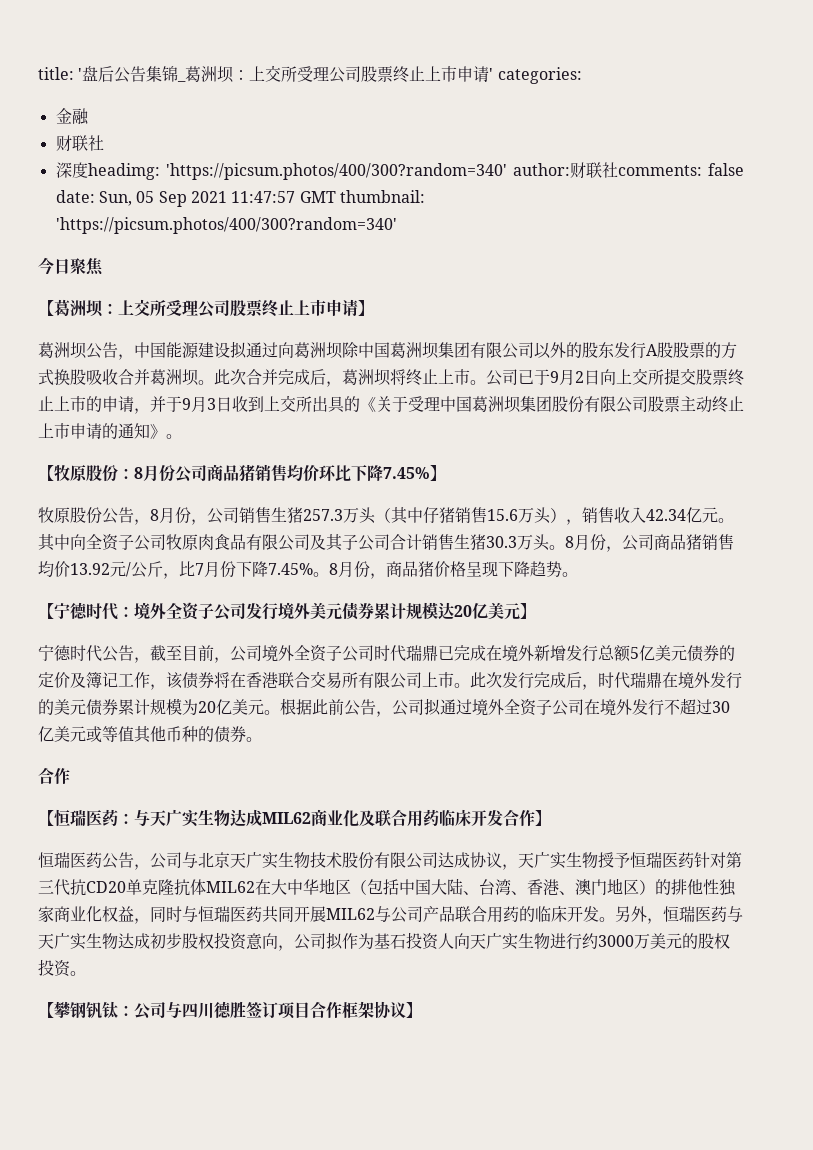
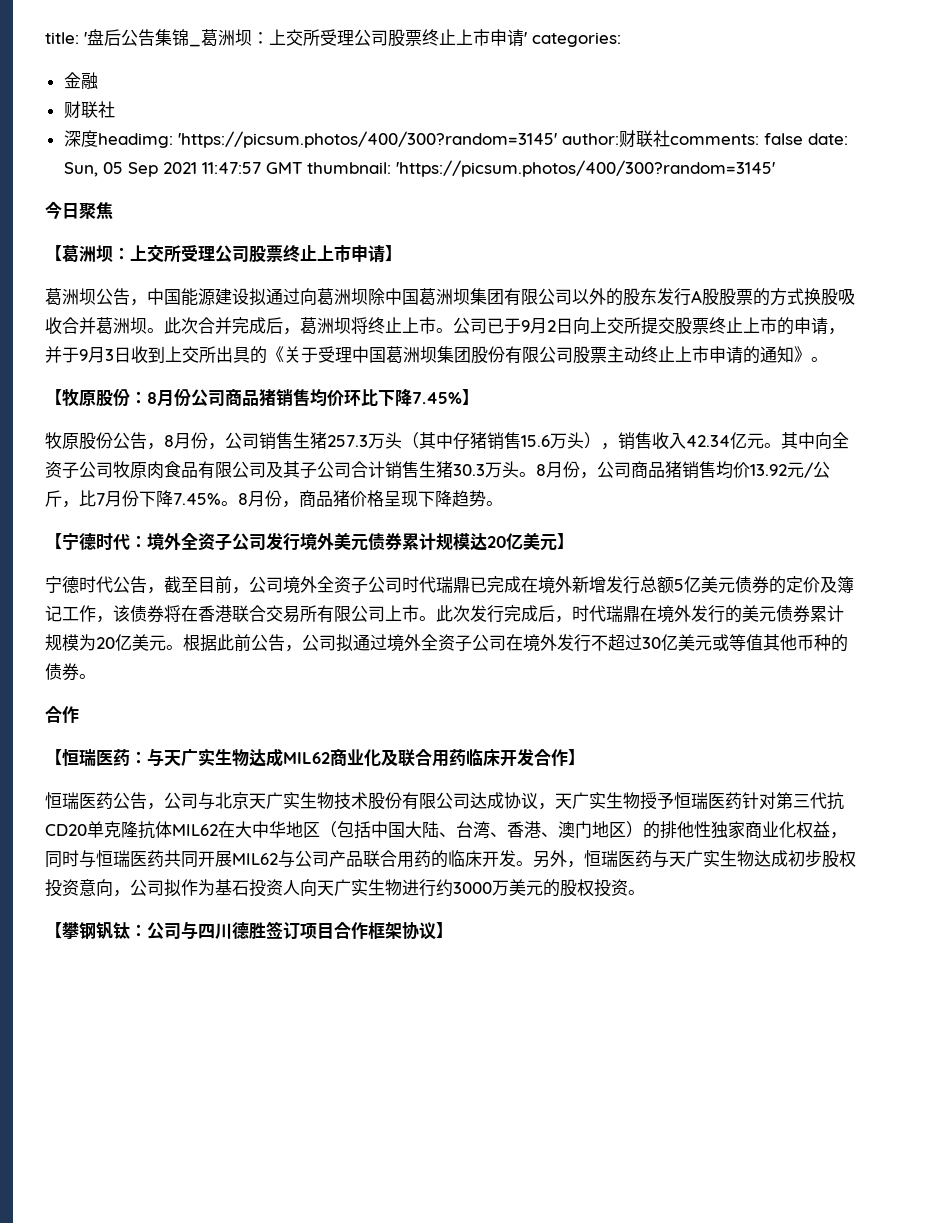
- 深度headimg: 'https://picsum.photos/400/300?random=340' author:财联社comments: false date: Sun, 05 Sep 2021 11:47:57 GMT thumbnail: 'https://picsum.photos/400/300?random=340'
+ 深度headimg: 'https://picsum.photos/400/300?random=3145' author:财联社comments: false date: Sun, 05 Sep 2021 11:47:57 GMT thumbnail: 'https://picsum.photos/400/300?random=3145'

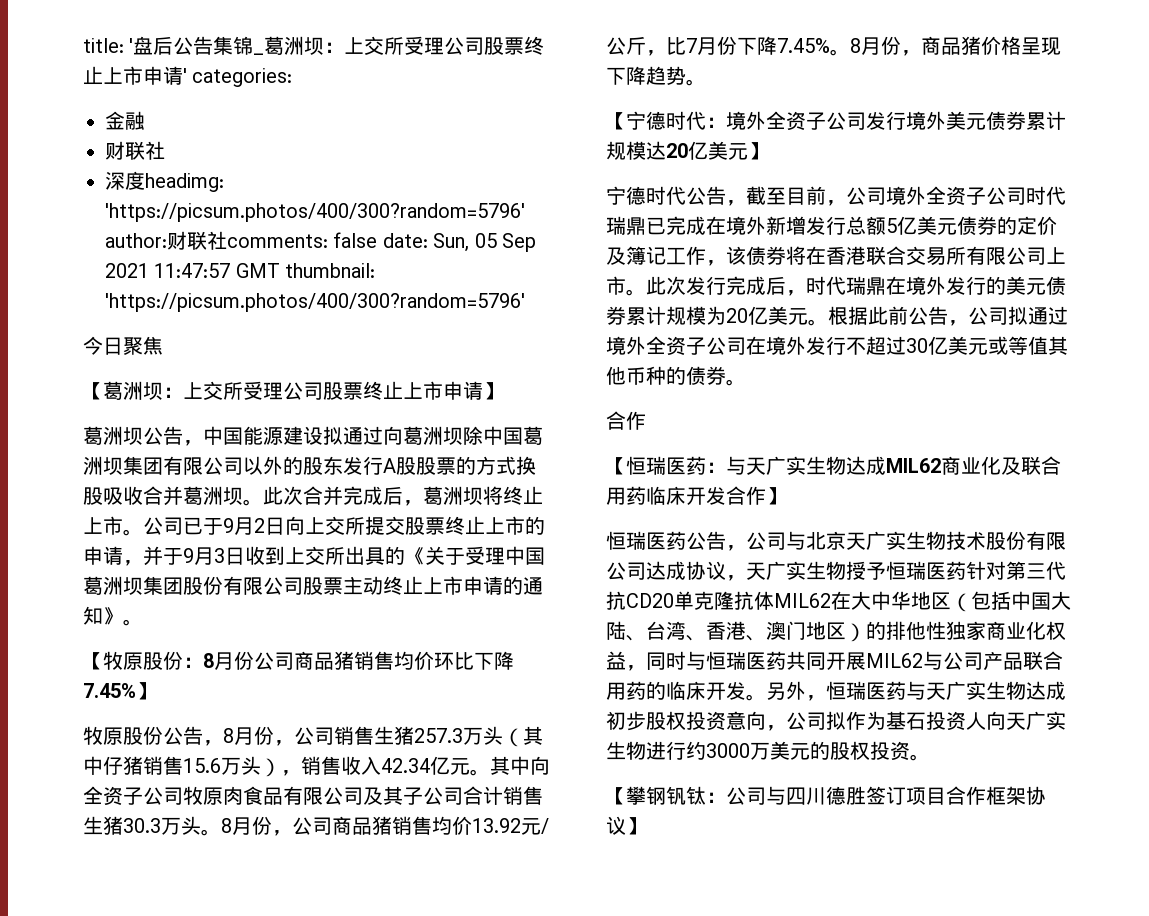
- 深度headimg: 'https://picsum.photos/400/300?random=3145' author:财联社comments: false date: Sun, 05 Sep 2021 11:47:57 GMT thumbnail: 'https://picsum.photos/400/300?random=3145'
+ 深度headimg: 'https://picsum.photos/400/300?random=5796' author:财联社comments: false date: Sun, 05 Sep 2021 11:47:57 GMT thumbnail: 'https://picsum.photos/400/300?random=5796'

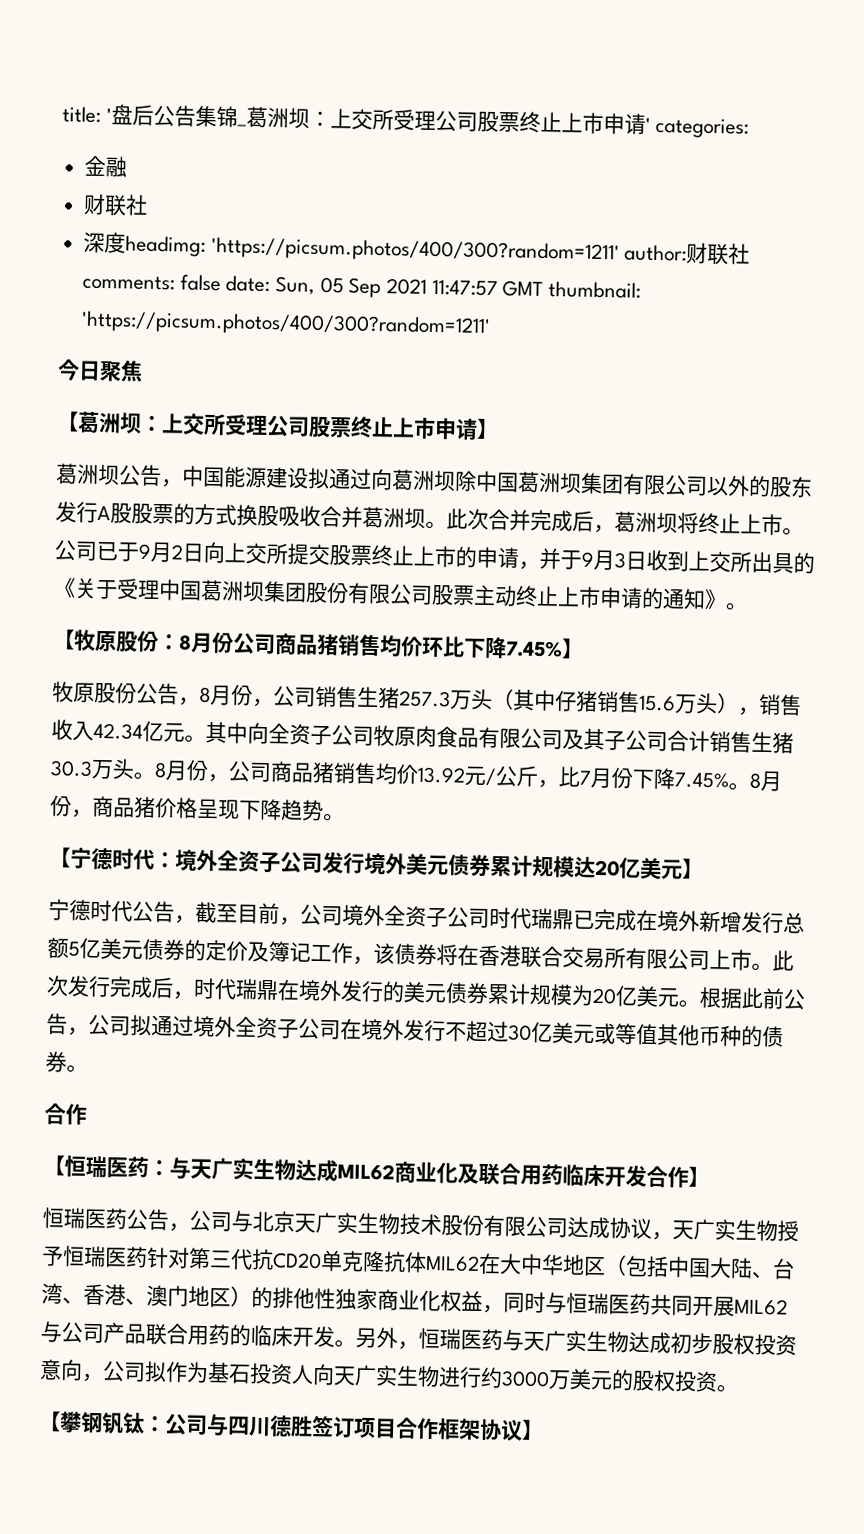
- 深度headimg: 'https://picsum.photos/400/300?random=5796' author:财联社comments: false date: Sun, 05 Sep 2021 11:47:57 GMT thumbnail: 'https://picsum.photos/400/300?random=5796'
+ 深度headimg: 'https://picsum.photos/400/300?random=1211' author:财联社comments: false date: Sun, 05 Sep 2021 11:47:57 GMT thumbnail: 'https://picsum.photos/400/300?random=1211'

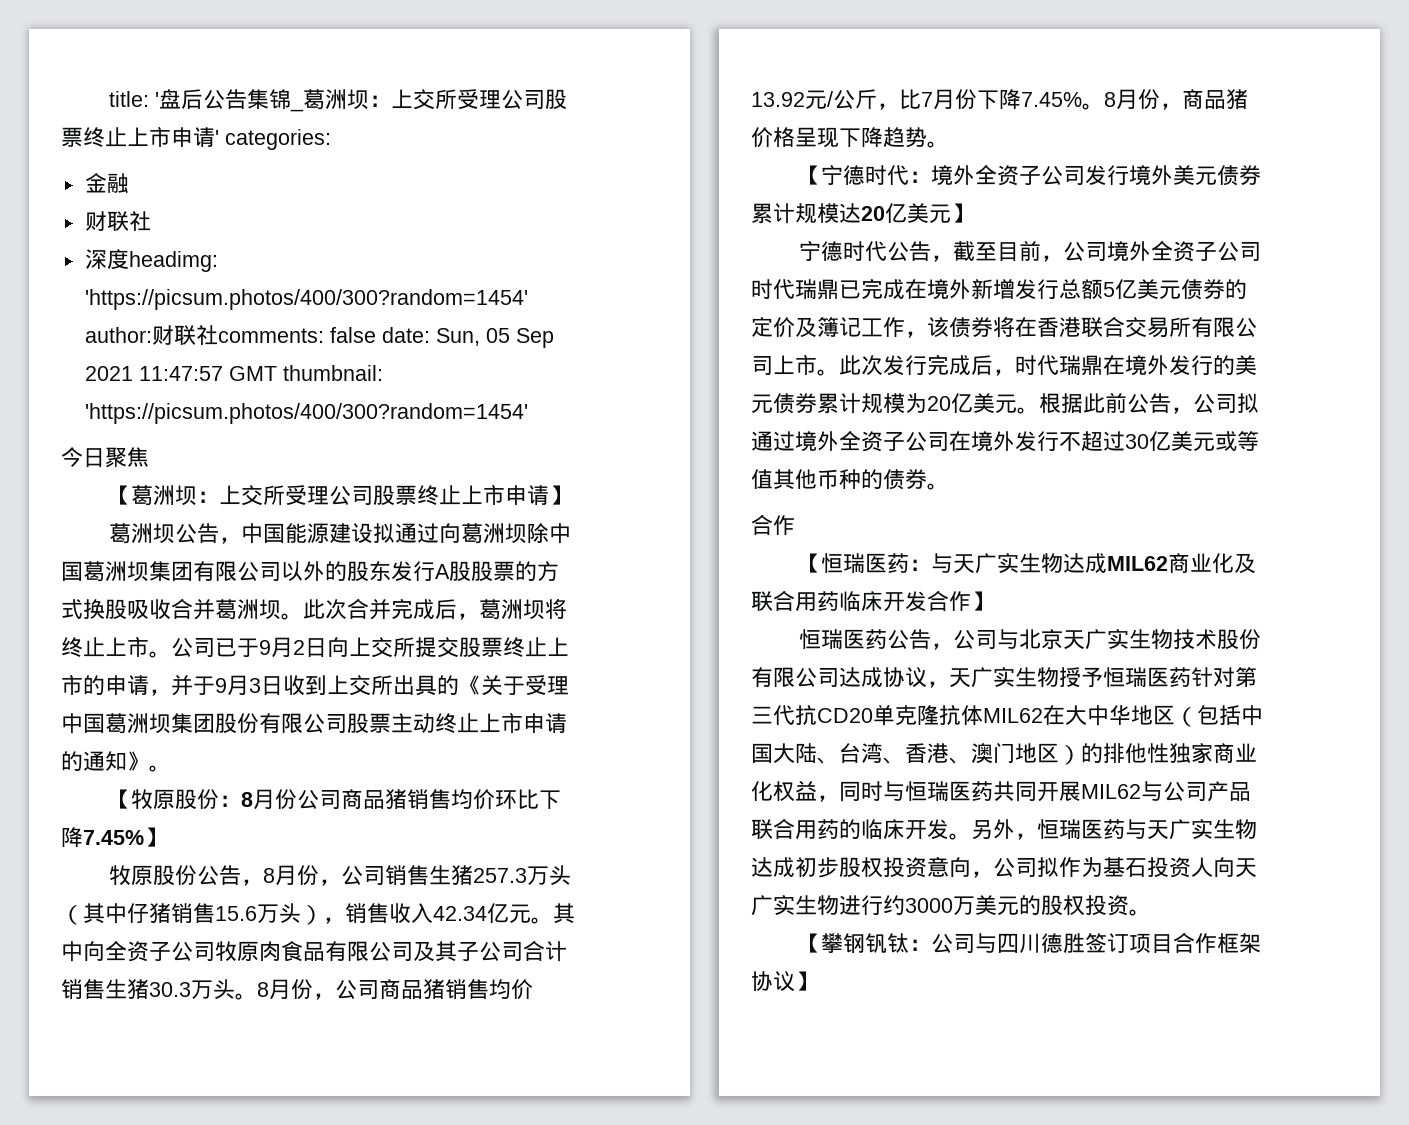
- 深度headimg: 'https://picsum.photos/400/300?random=1211' author:财联社comments: false date: Sun, 05 Sep 2021 11:47:57 GMT thumbnail: 'https://picsum.photos/400/300?random=1211'
+ 深度headimg: 'https://picsum.photos/400/300?random=1454' author:财联社comments: false date: Sun, 05 Sep 2021 11:47:57 GMT thumbnail: 'https://picsum.photos/400/300?random=1454'

